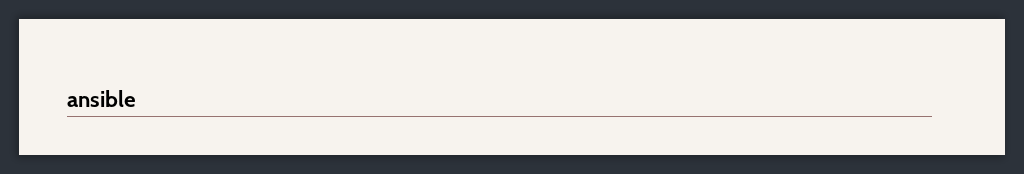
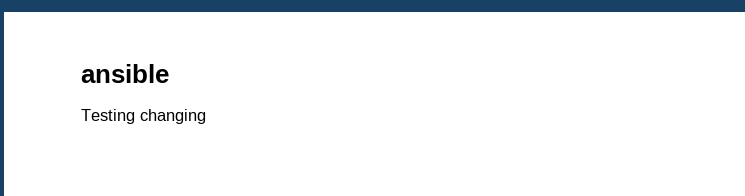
+ Testing changing

